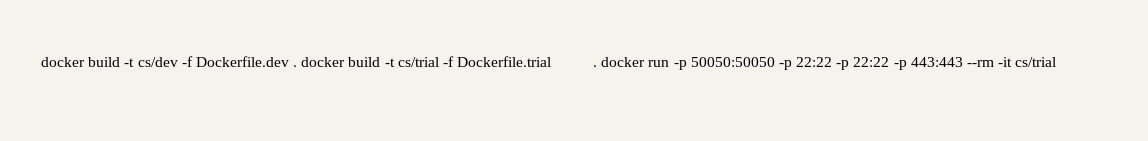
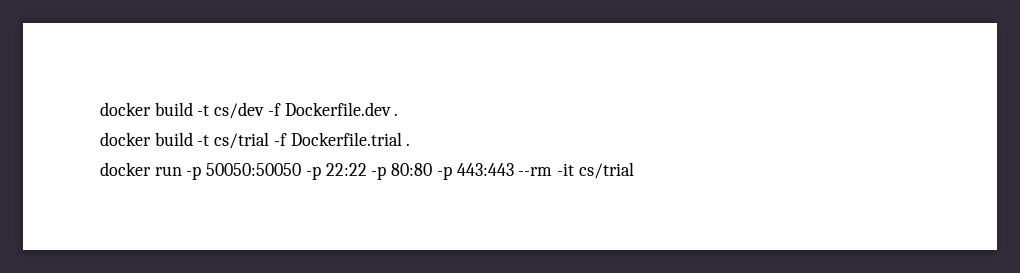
- docker build -t cs/dev -f Dockerfile.dev . docker build -t cs/trial -f Dockerfile.trial . docker run -p 50050:50050 -p 22:22 -p 22:22 -p 443:443 --rm -it cs/trial
+ docker build -t cs/dev -f Dockerfile.dev .
+ docker build -t cs/trial -f Dockerfile.trial .
+ docker run -p 50050:50050 -p 22:22 -p 80:80 -p 443:443 --rm -it cs/trial

